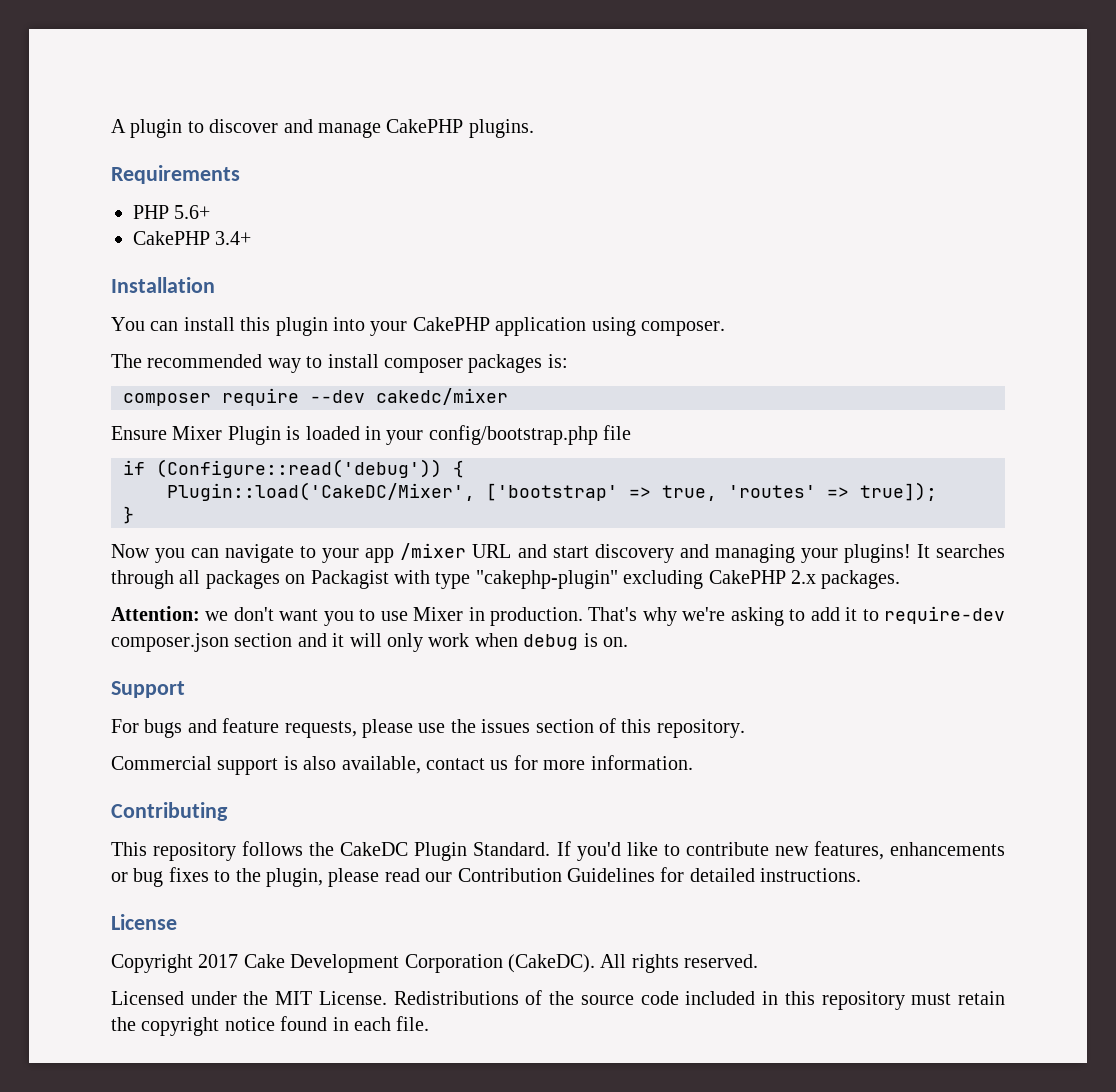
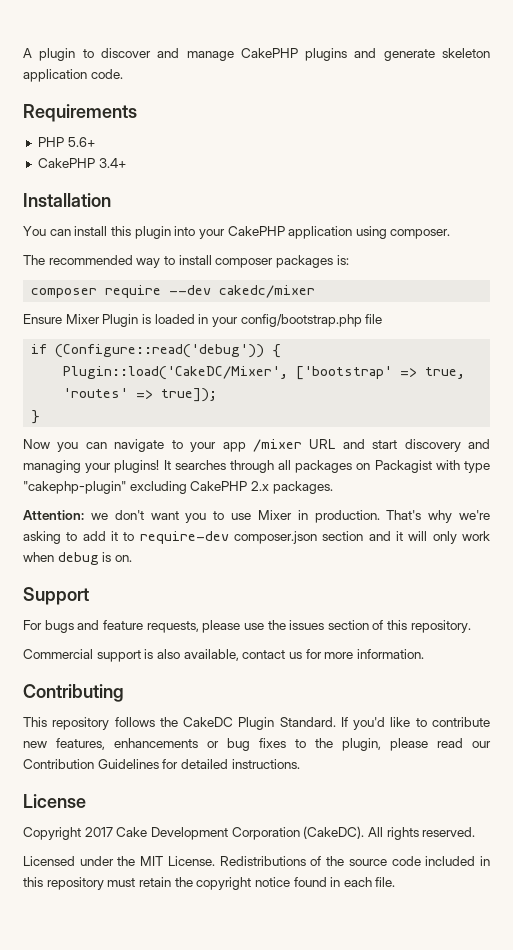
- A plugin to discover and manage CakePHP plugins.
+ A plugin to discover and manage CakePHP plugins and generate skeleton application code.

